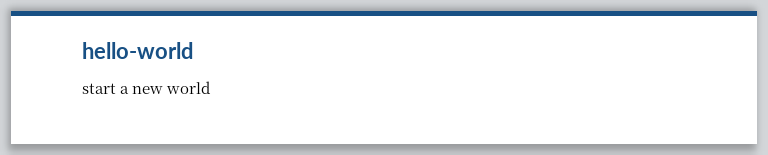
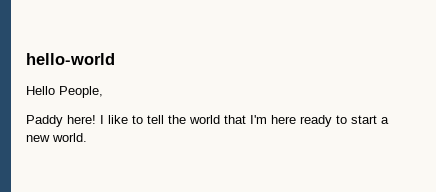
- start a new world
+ Hello People,
+ Paddy here! I like to tell the world that I'm here ready to start a new world.

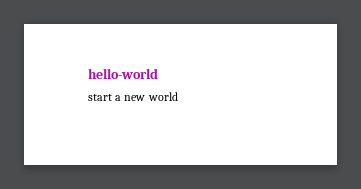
- Hello People,
- Paddy here! I like to tell the world that I'm here ready to start a new world.
+ start a new world

